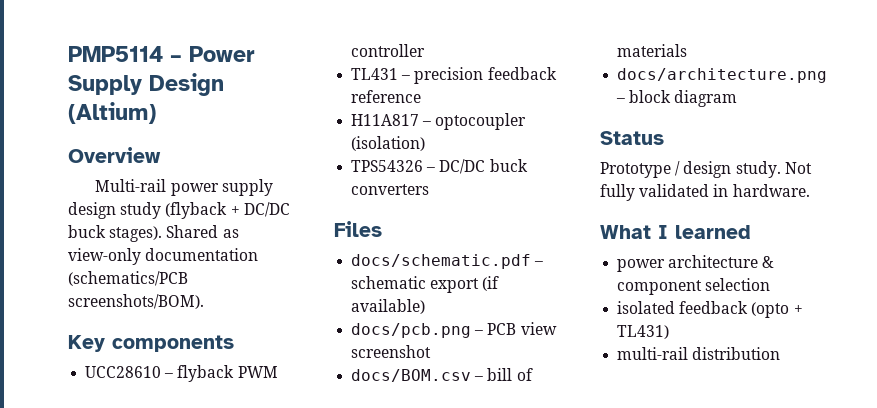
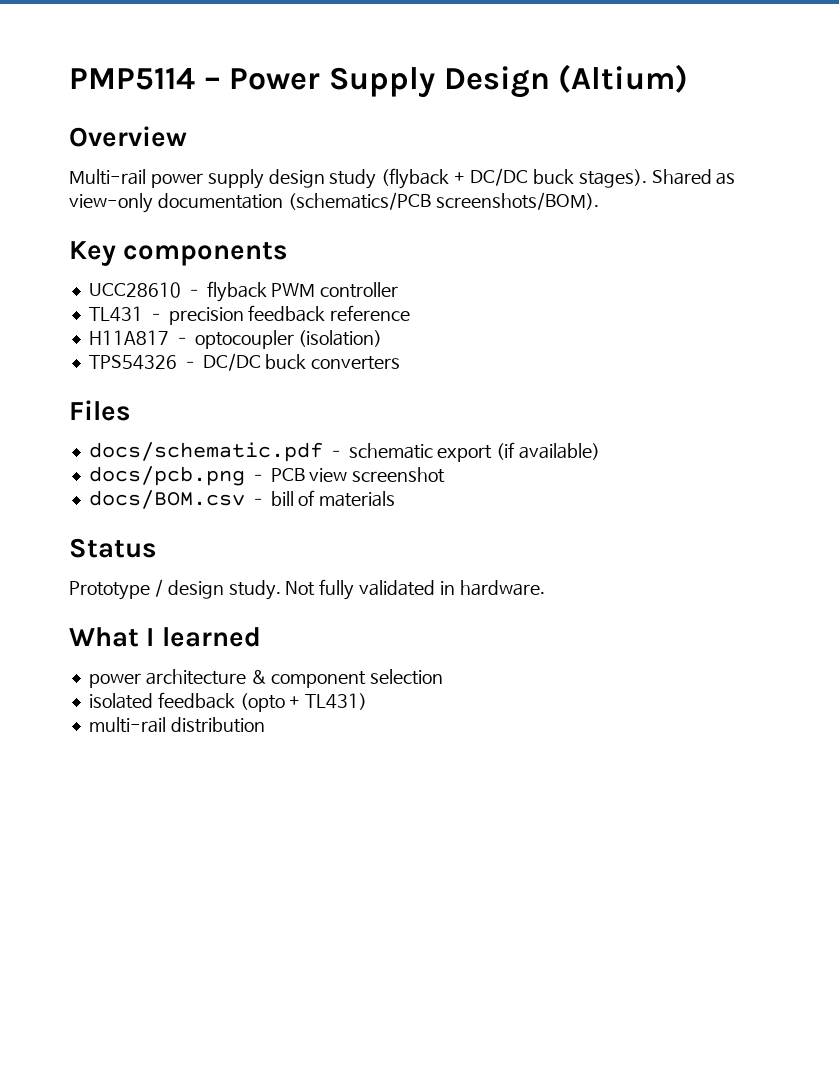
- docs/architecture.png – block diagram

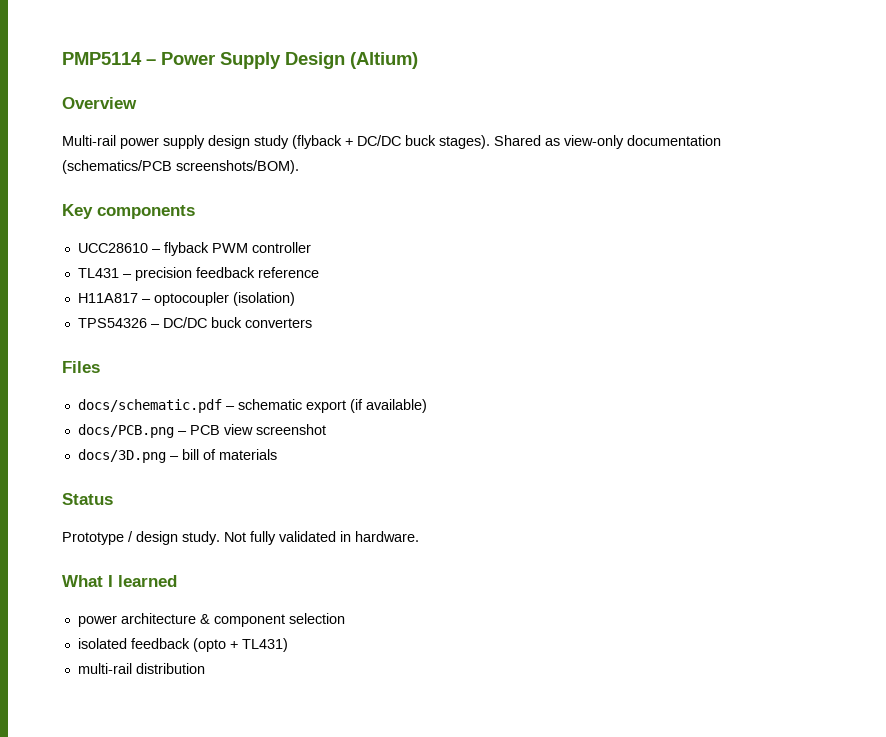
- docs/pcb.png – PCB view screenshot
+ docs/PCB.png – PCB view screenshot
- docs/BOM.csv – bill of materials
+ docs/3D.png – bill of materials

